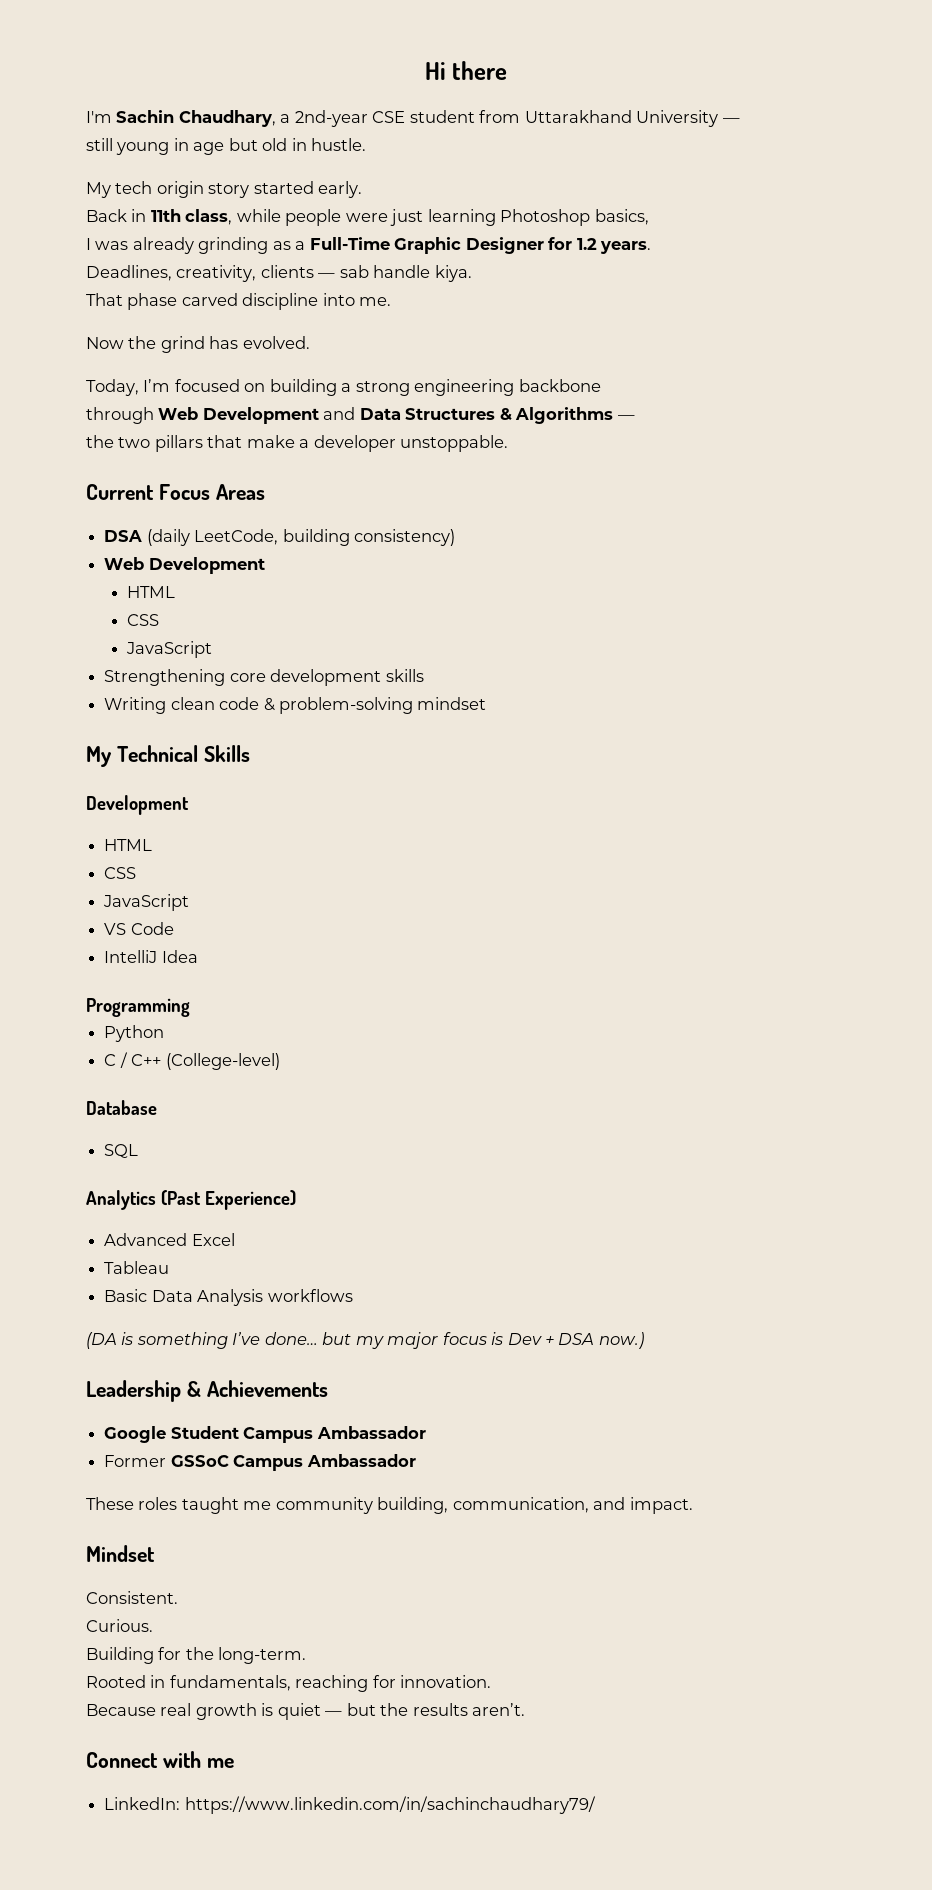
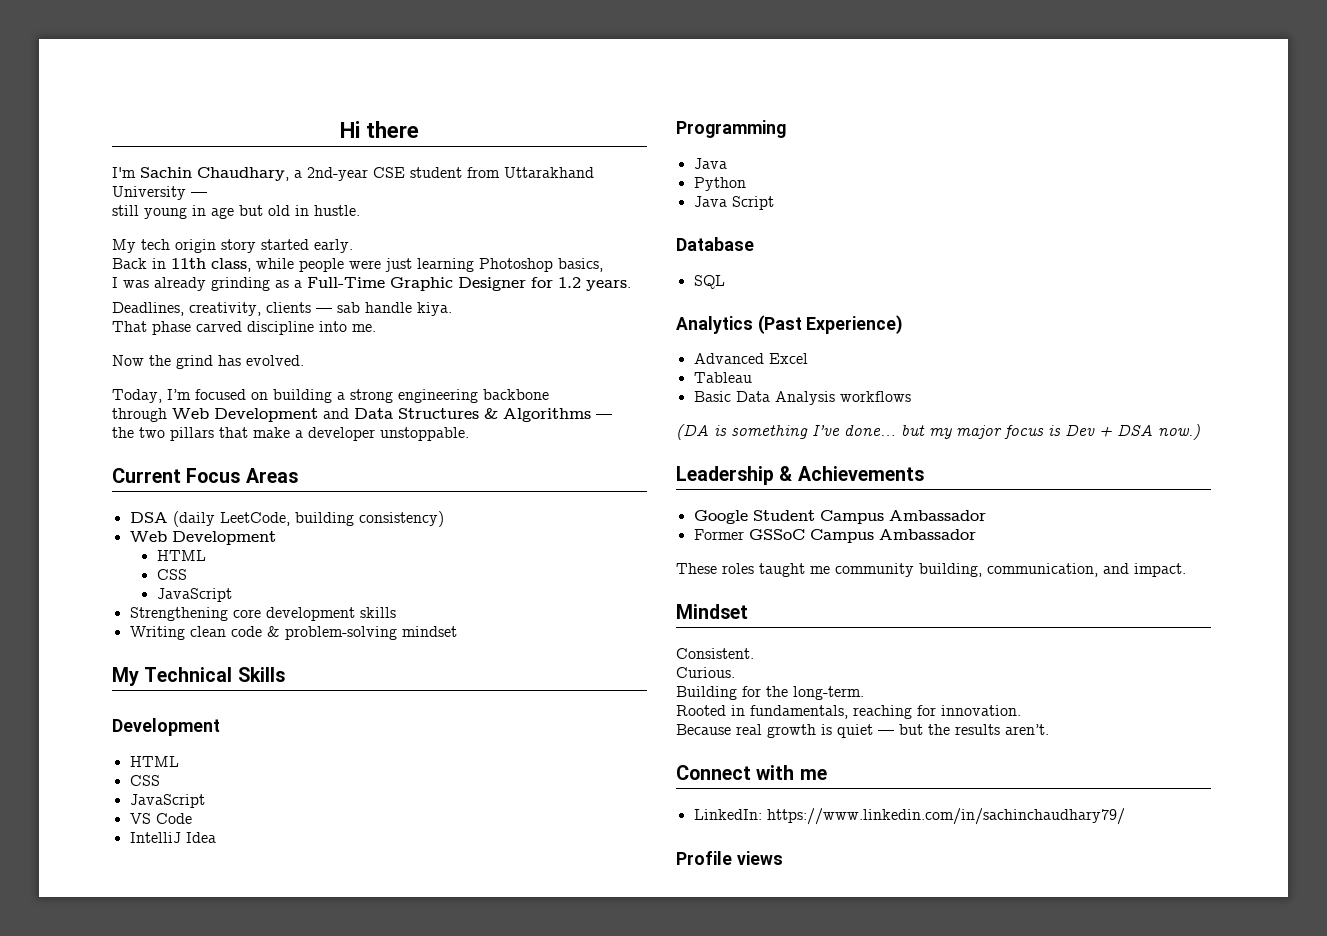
  Programming
+ Java
- C / C++ (College-level)
+ Java Script
+ Profile views

